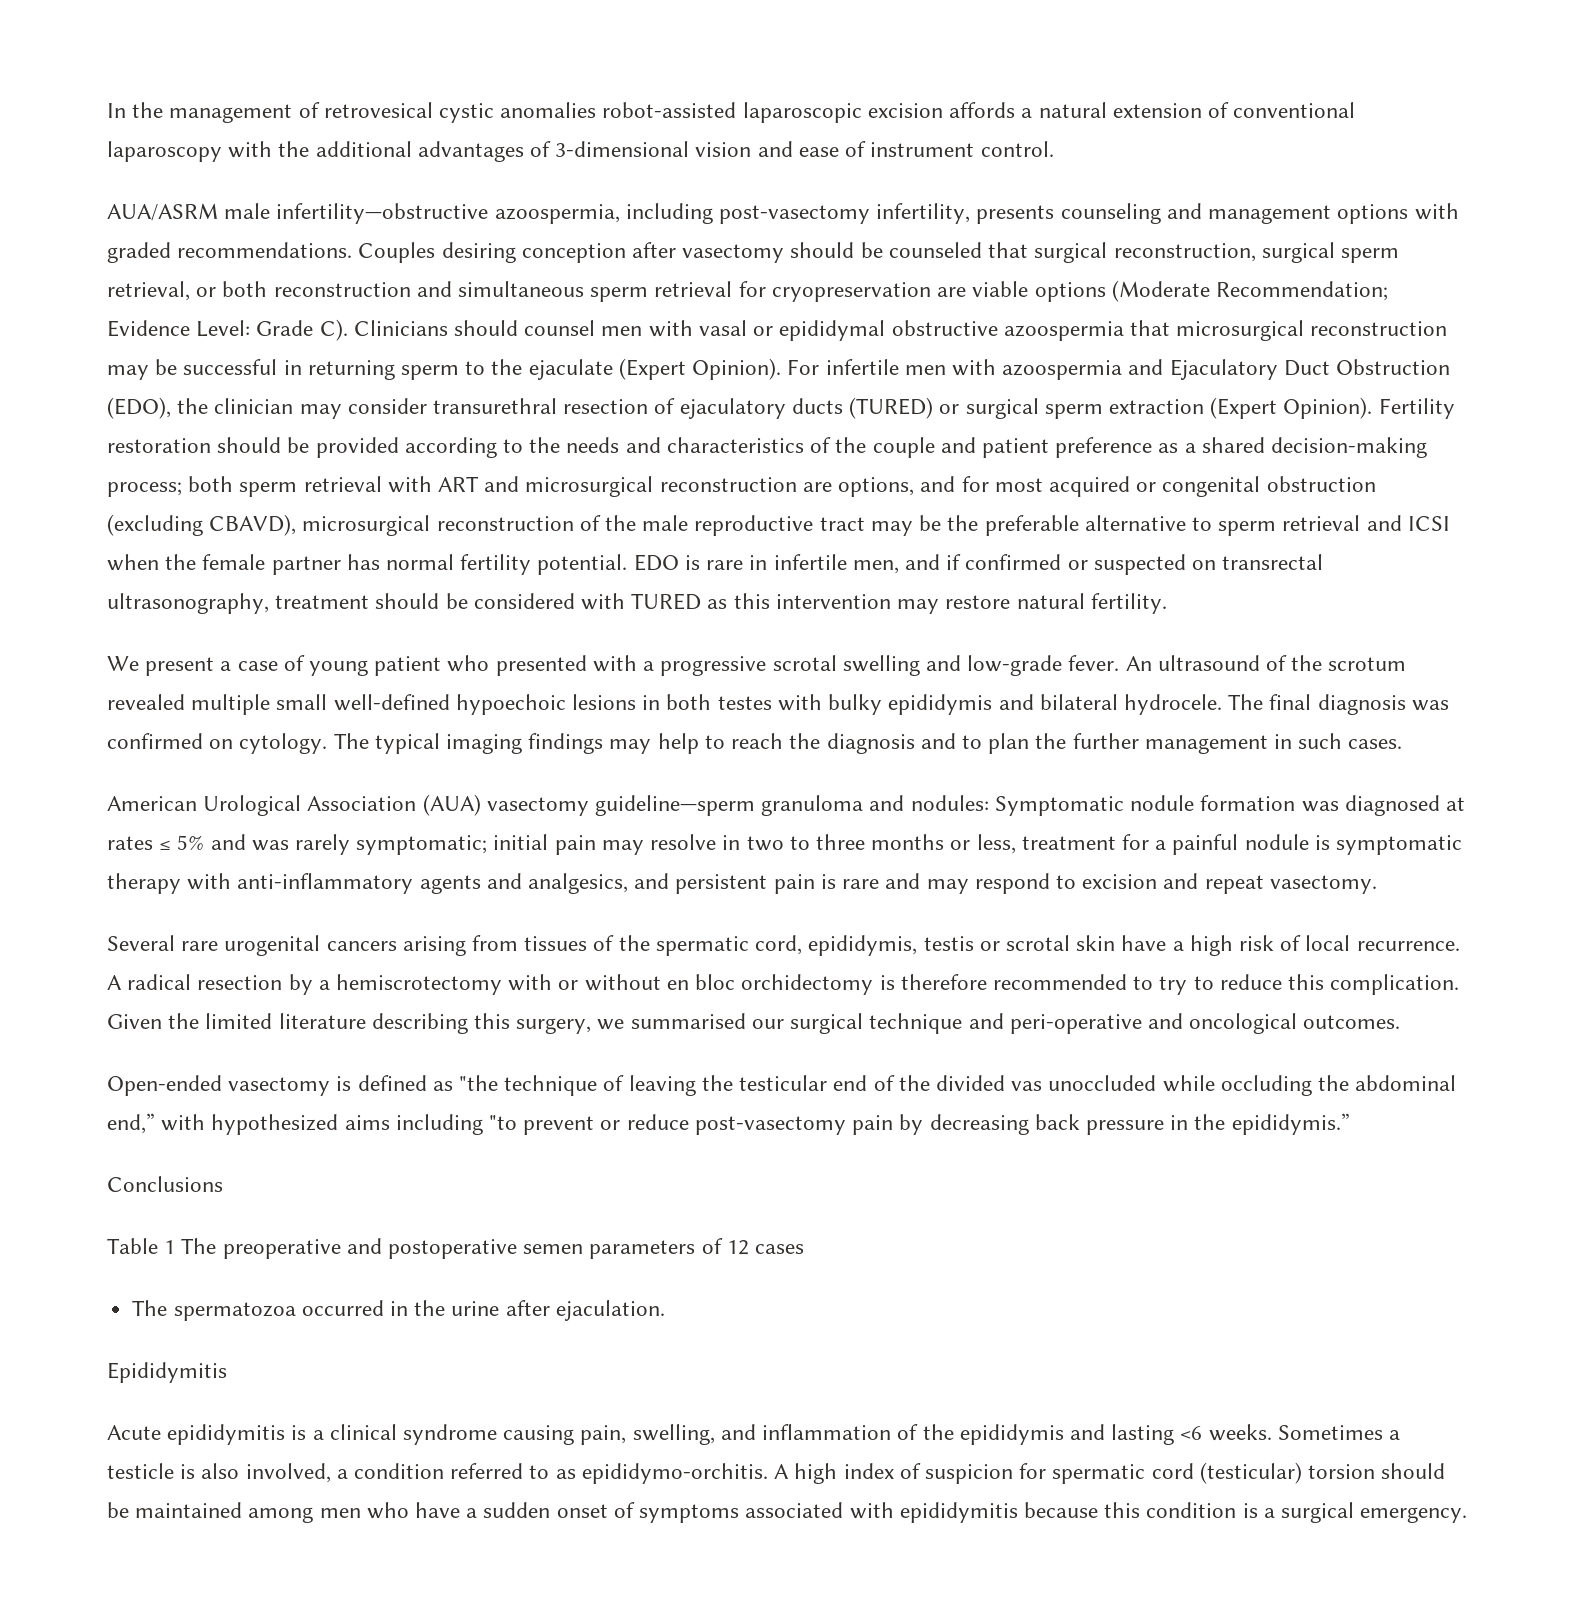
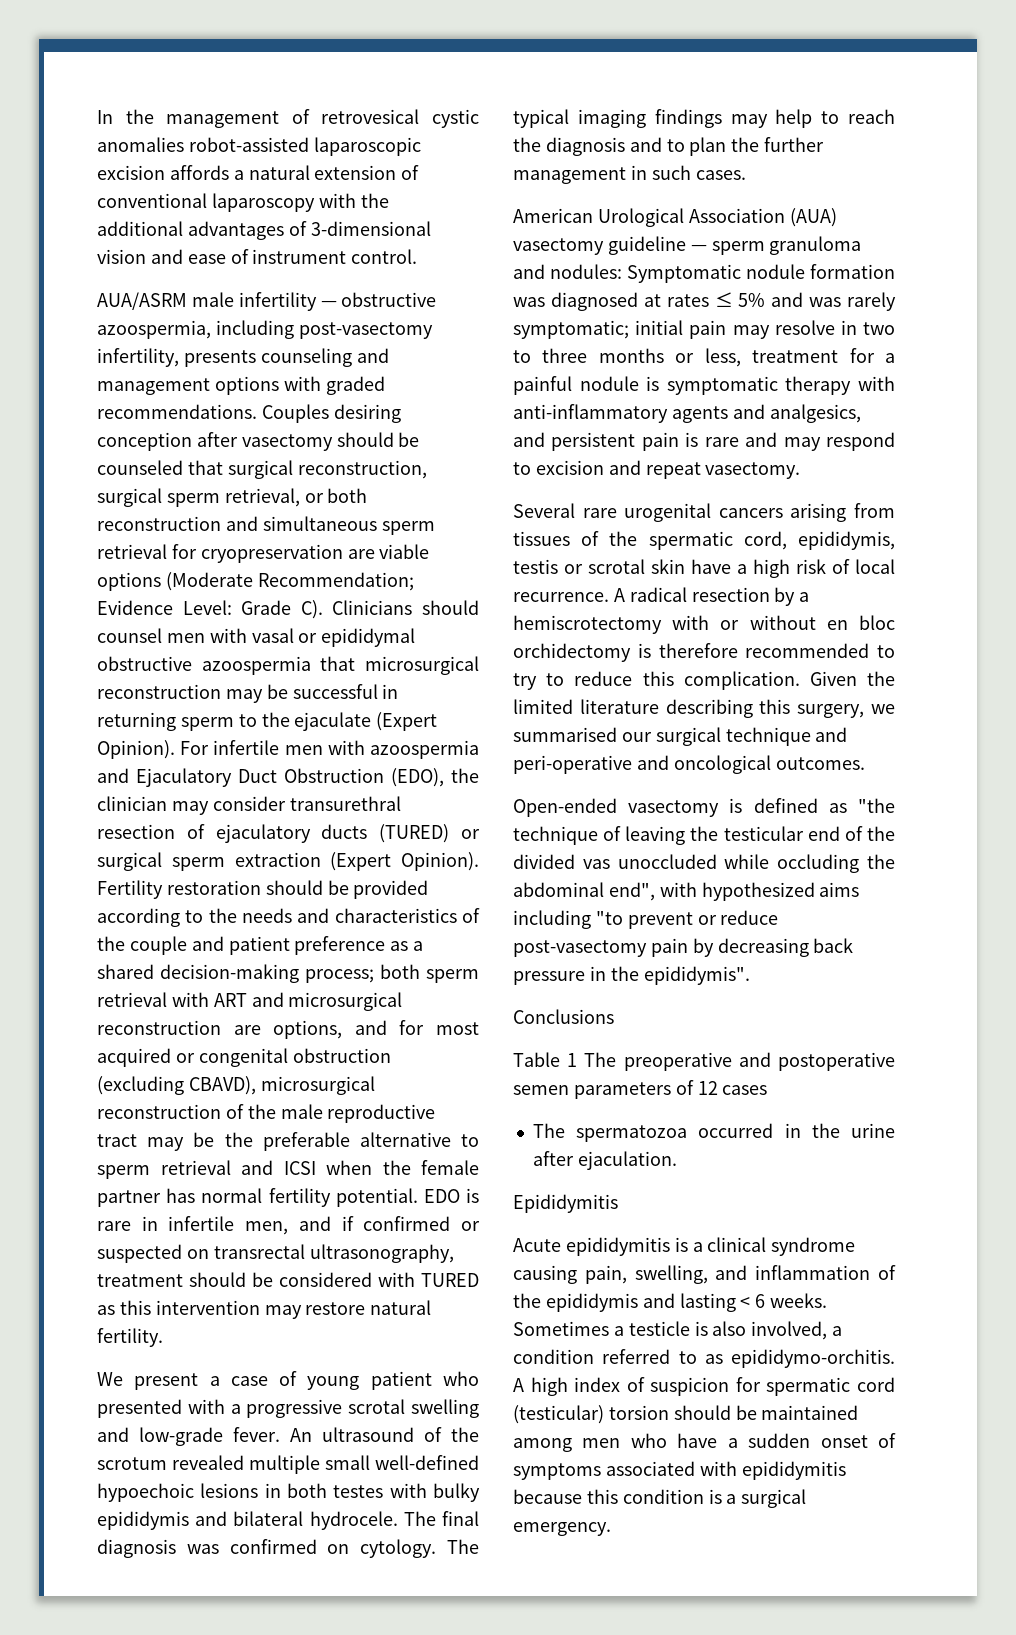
- AUA/ASRM male infertility—obstructive azoospermia, including post-vasectomy infertility, presents counseling and management options with graded recommendations.
+ AUA/ASRM male infertility — obstructive azoospermia, including post-vasectomy infertility, presents counseling and management options with graded recommendations.
- American Urological Association (AUA) vasectomy guideline—sperm granuloma and nodules: Symptomatic nodule formation was diagnosed at rates ≤ 5% and was rarely symptomatic; initial pain may resolve in two to three months or less, treatment for a painful nodule is symptomatic therapy with anti-inflammatory agents and analgesics, and persistent pain is rare and may respond to excision and repeat vasectomy.
+ American Urological Association (AUA) vasectomy guideline — sperm granuloma and nodules: Symptomatic nodule formation was diagnosed at rates ≤ 5% and was rarely symptomatic; initial pain may resolve in two to three months or less, treatment for a painful nodule is symptomatic therapy with anti-inflammatory agents and analgesics, and persistent pain is rare and may respond to excision and repeat vasectomy.
- Open-ended vasectomy is defined as "the technique of leaving the testicular end of the divided vas unoccluded while occluding the abdominal end,” with hypothesized aims including "to prevent or reduce post-vasectomy pain by decreasing back pressure in the epididymis.”
+ Open-ended vasectomy is defined as "the technique of leaving the testicular end of the divided vas unoccluded while occluding the abdominal end", with hypothesized aims including "to prevent or reduce post-vasectomy pain by decreasing back pressure in the epididymis".
- Acute epididymitis is a clinical syndrome causing pain, swelling, and inflammation of the epididymis and lasting <6 weeks.
+ Acute epididymitis is a clinical syndrome causing pain, swelling, and inflammation of the epididymis and lasting < 6 weeks.

